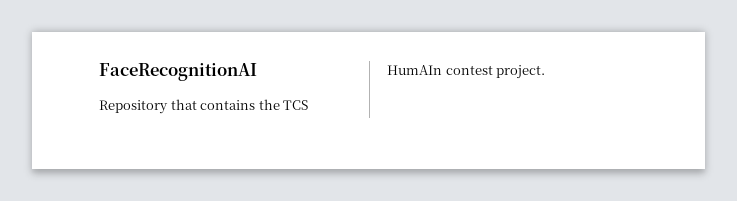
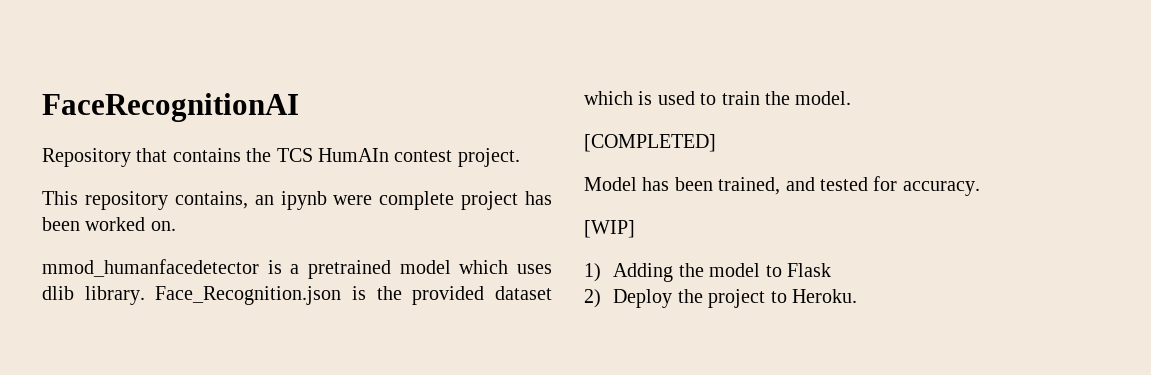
+ This repository contains, an ipynb were complete project has been worked on.
+ mmod_humanfacedetector is a pretrained model which uses dlib library. Face_Recognition.json is the provided dataset which is used to train the model.
+ [COMPLETED]
+ Model has been trained, and tested for accuracy.
+ [WIP]
+ 1) Adding the model to Flask
+ 2) Deploy the project to Heroku.

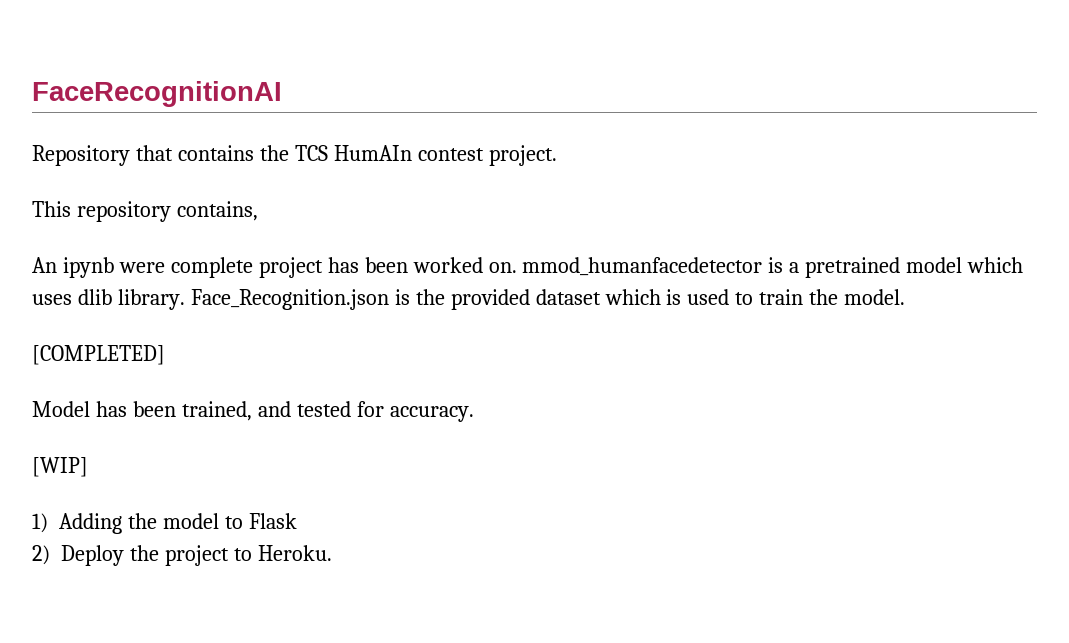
- This repository contains, an ipynb were complete project has been worked on.
- mmod_humanfacedetector is a pretrained model which uses dlib library.
+ This repository contains,
+ An ipynb were complete project has been worked on. mmod_humanfacedetector is a pretrained model which uses dlib library.

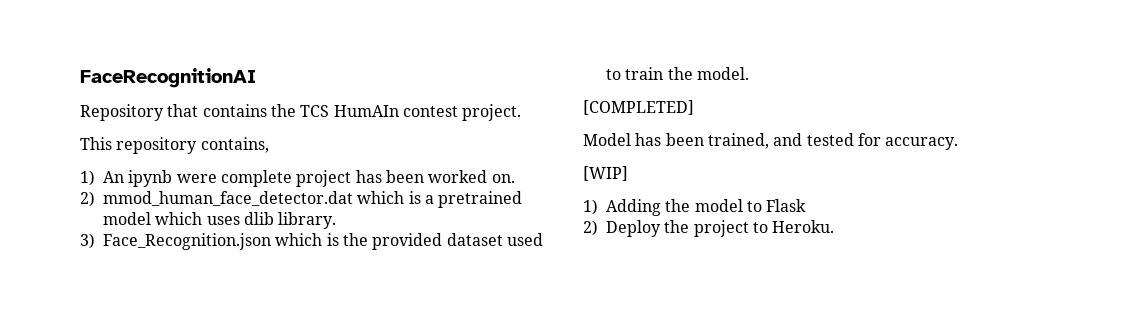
- An ipynb were complete project has been worked on. mmod_humanfacedetector is a pretrained model which uses dlib library. Face_Recognition.json is the provided dataset which is used to train the model.
+ 1) An ipynb were complete project has been worked on.
+ 2) mmod_human_face_detector.dat which is a pretrained model which uses dlib library.
+ 3) Face_Recognition.json which is the provided dataset used to train the model.

